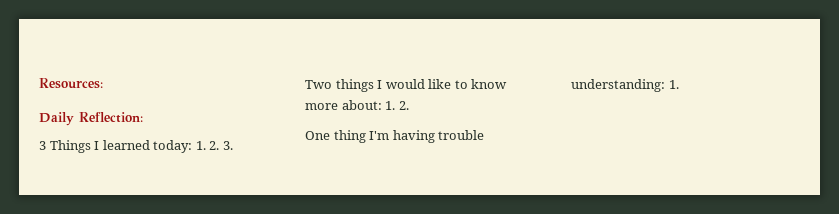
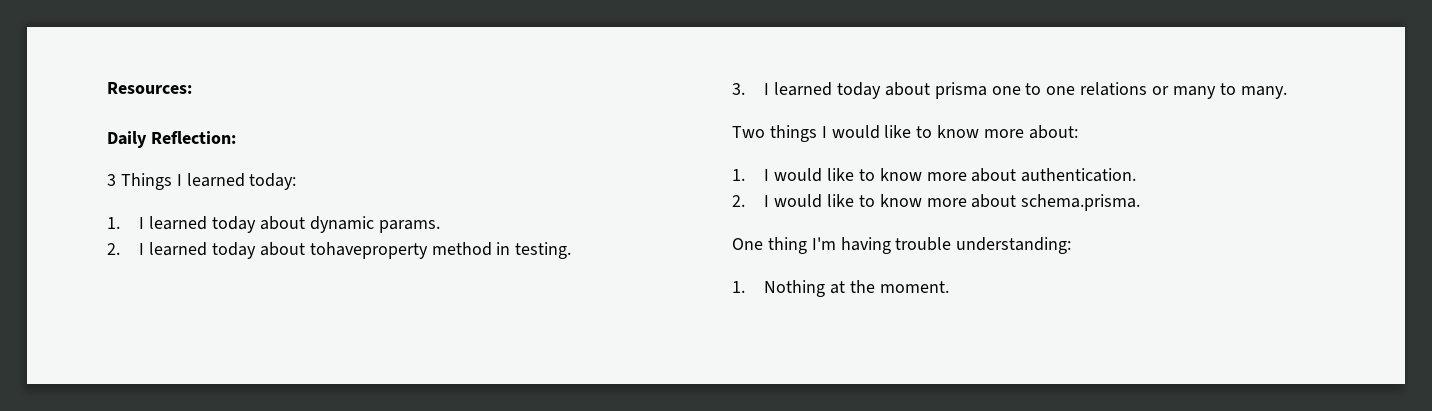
- 3 Things I learned today: 1. 2. 3.
+ 3 Things I learned today:
+ 1. I learned today about dynamic params.
+ 2. I learned today about tohaveproperty method in testing.
+ 3. I learned today about prisma one to one relations or many to many.
- Two things I would like to know more about: 1. 2.
+ Two things I would like to know more about:
+ 1. I would like to know more about authentication.
+ 2. I would like to know more about schema.prisma.
- One thing I'm having trouble understanding: 1.
+ One thing I'm having trouble understanding:
+ 1. Nothing at the moment.

